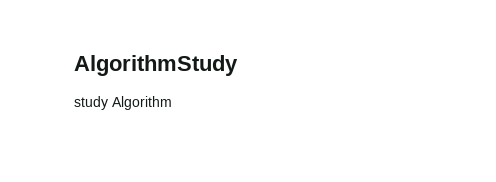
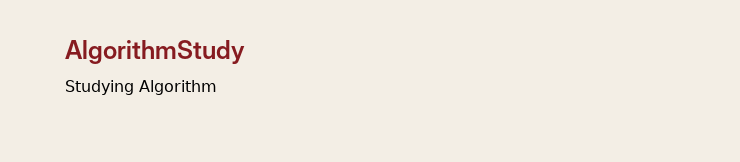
- study Algorithm
+ Studying Algorithm

